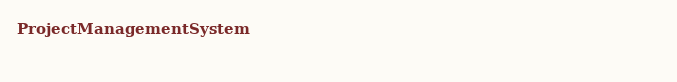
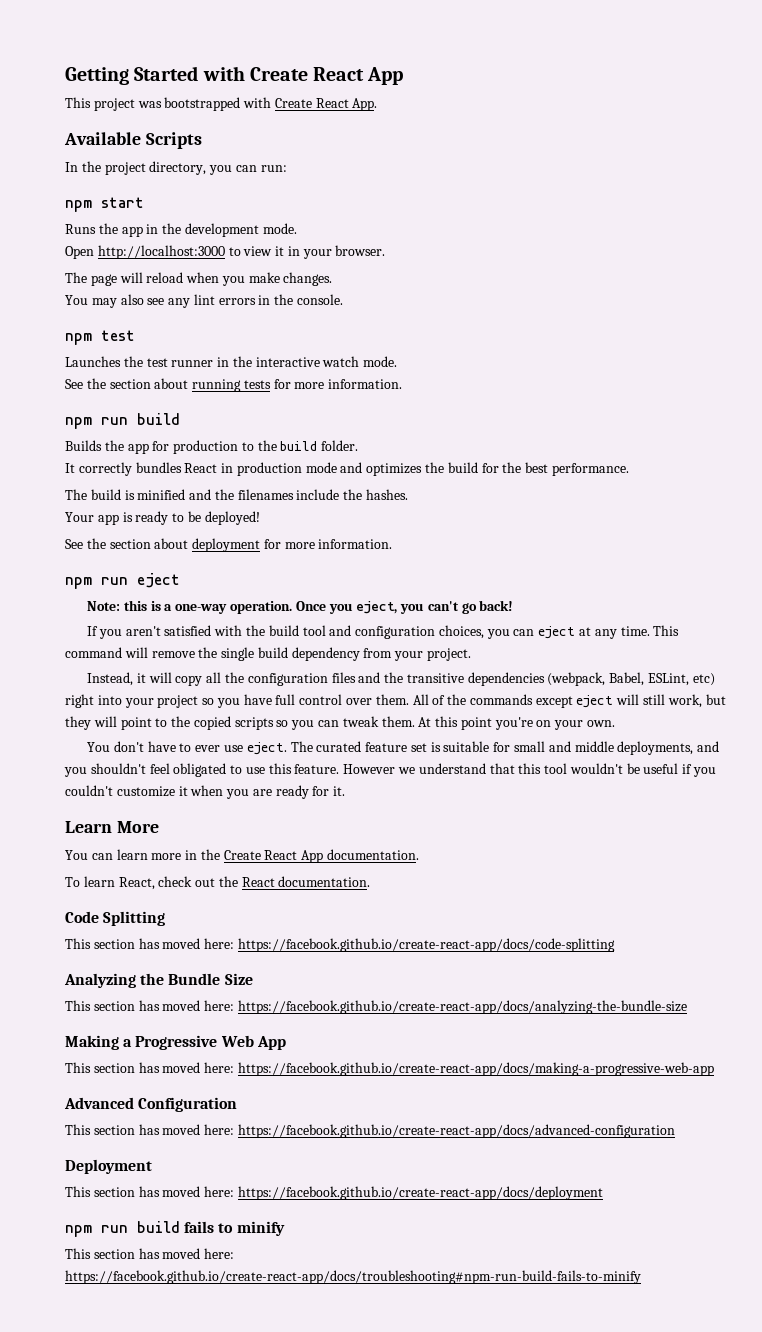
- ProjectManagementSystem
+ Getting Started with Create React App
+ This project was bootstrapped with Create React App.
+ Available Scripts
+ In the project directory, you can run:
+ npm start
+ Runs the app in the development mode.
+ Open http://localhost:3000 to view it in your browser.
+ The page will reload when you make changes.
+ You may also see any lint errors in the console.
+ npm test
+ Launches the test runner in the interactive watch mode.
+ See the section about running tests for more information.
+ npm run build
+ Builds the app for production to the build folder.
+ It correctly bundles React in production mode and optimizes the build for the best performance.
+ The build is minified and the filenames include the hashes.
+ Your app is ready to be deployed!
+ See the section about deployment for more information.
+ npm run eject
+ Note: this is a one-way operation. Once you eject, you can't go back!
+ If you aren't satisfied with the build tool and configuration choices, you can eject at any time. This command will remove the single build dependency from your project.
+ Instead, it will copy all the configuration files and the transitive dependencies (webpack, Babel, ESLint, etc) right into your project so you have full control over them. All of the commands except eject will still work, but they will point to the copied scripts so you can tweak them. At this point you're on your own.
+ You don't have to ever use eject. The curated feature set is suitable for small and middle deployments, and you shouldn't feel obligated to use this feature. However we understand that this tool wouldn't be useful if you couldn't customize it when you are ready for it.
+ Learn More
+ You can learn more in the Create React App documentation.
+ To learn React, check out the React documentation.
+ Code Splitting
+ This section has moved here: https://facebook.github.io/create-react-app/docs/code-splitting
+ Analyzing the Bundle Size
+ This section has moved here: https://facebook.github.io/create-react-app/docs/analyzing-the-bundle-size
+ Making a Progressive Web App
+ This section has moved here: https://facebook.github.io/create-react-app/docs/making-a-progressive-web-app
+ Advanced Configuration
+ This section has moved here: https://facebook.github.io/create-react-app/docs/advanced-configuration
+ Deployment
+ This section has moved here: https://facebook.github.io/create-react-app/docs/deployment
+ npm run build fails to minify
+ This section has moved here: https://facebook.github.io/create-react-app/docs/troubleshooting#npm-run-build-fails-to-minify

